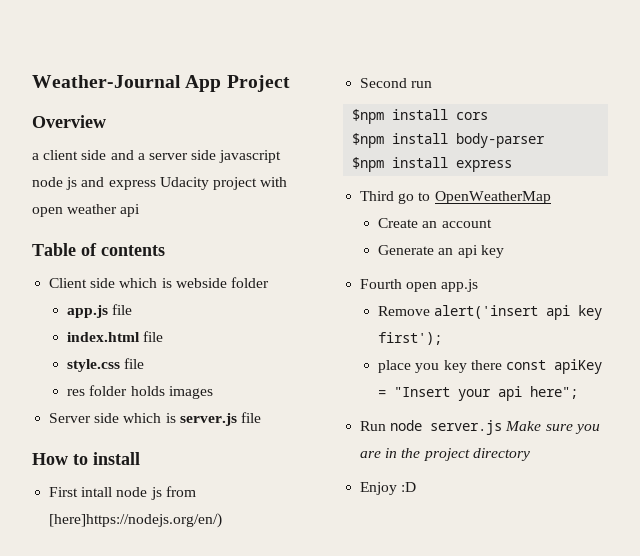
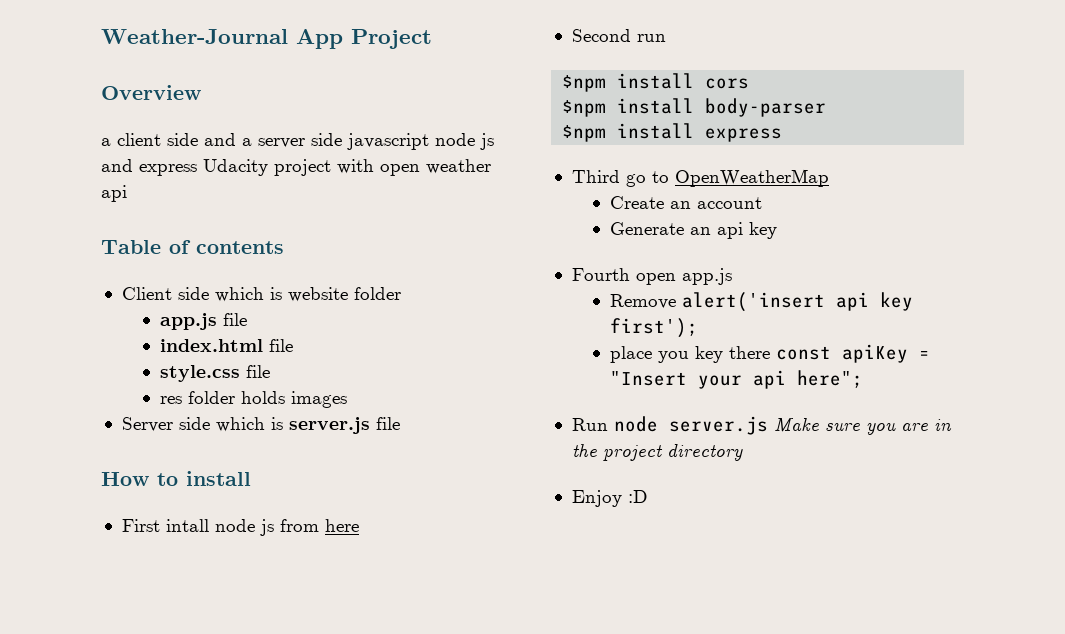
- Client side which is webside folder
+ Client side which is website folder
- First intall node js from [here]https://nodejs.org/en/)
+ First intall node js from here

